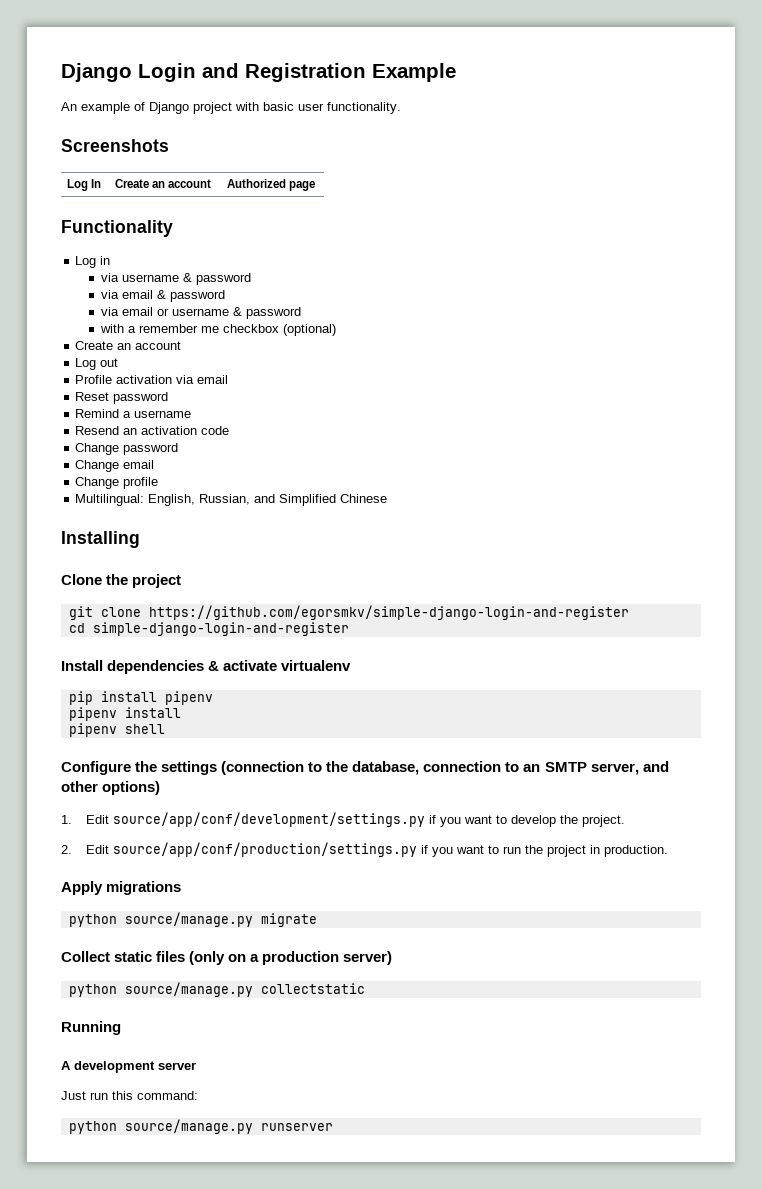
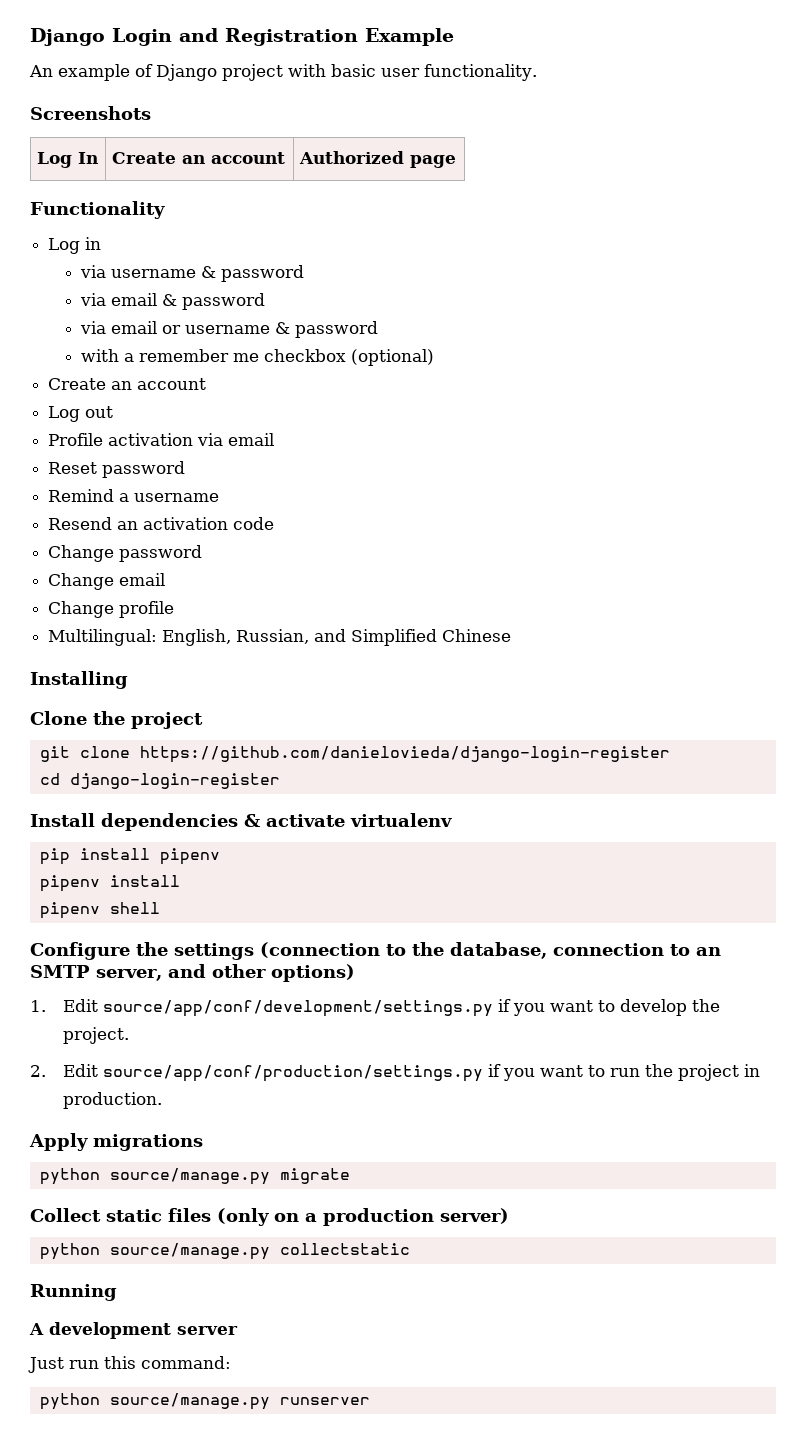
- git clone https://github.com/egorsmkv/simple-django-login-and-register
+ git clone https://github.com/danielovieda/django-login-register
- cd simple-django-login-and-register
+ cd django-login-register

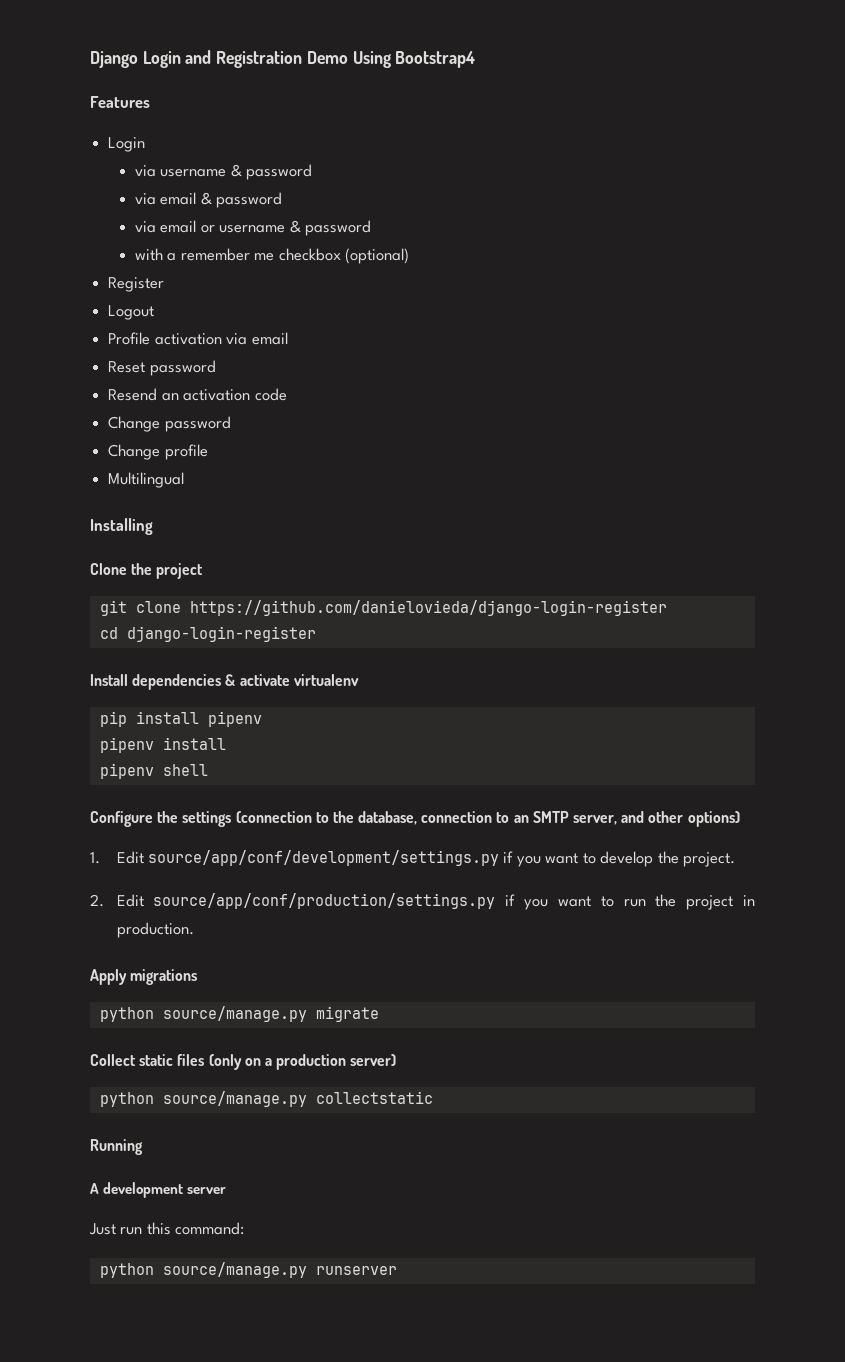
- Django Login and Registration Example
- An example of Django project with basic user functionality.
- Screenshots
- Log In | Create an account | Authorized page
- Functionality
- Log in
+ Django Login and Registration Demo Using Bootstrap4
+ Features
+ Login
  with a remember me checkbox (optional)
- Create an account
- Log out
+ Register
+ Logout
- Remind a username
- Change email
- Multilingual: English, Russian, and Simplified Chinese
+ Multilingual

